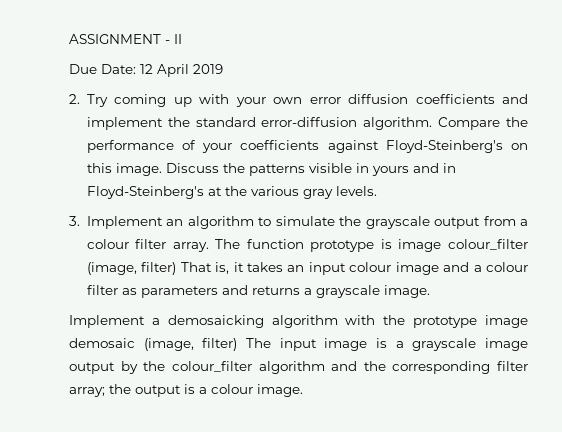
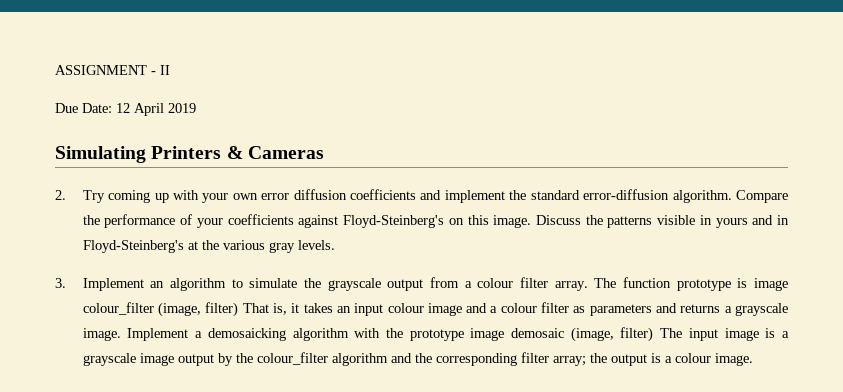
+ Simulating Printers & Cameras
- The function prototype is image colour_filter (image, filter) That is, it takes an input colour image and a colour filter as parameters and returns a grayscale image.
- Implement a demosaicking algorithm with the prototype image demosaic (image, filter) The input image is a grayscale image output by the colour_filter algorithm and the corresponding filter array;
+ The function prototype is image colour_filter (image, filter) That is, it takes an input colour image and a colour filter as parameters and returns a grayscale image. Implement a demosaicking algorithm with the prototype image demosaic (image, filter) The input image is a grayscale image output by the colour_filter algorithm and the corresponding filter array;

